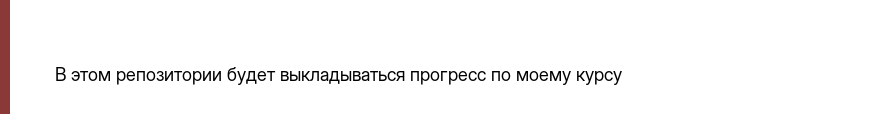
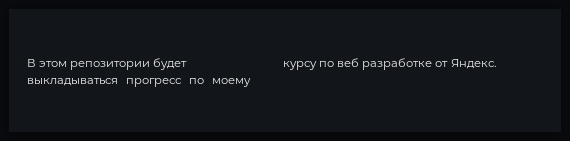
- В этом репозитории будет выкладываться прогресс по моему курсу
+ В этом репозитории будет выкладываться прогресс по моему курсу по веб разработке от Яндекс.

